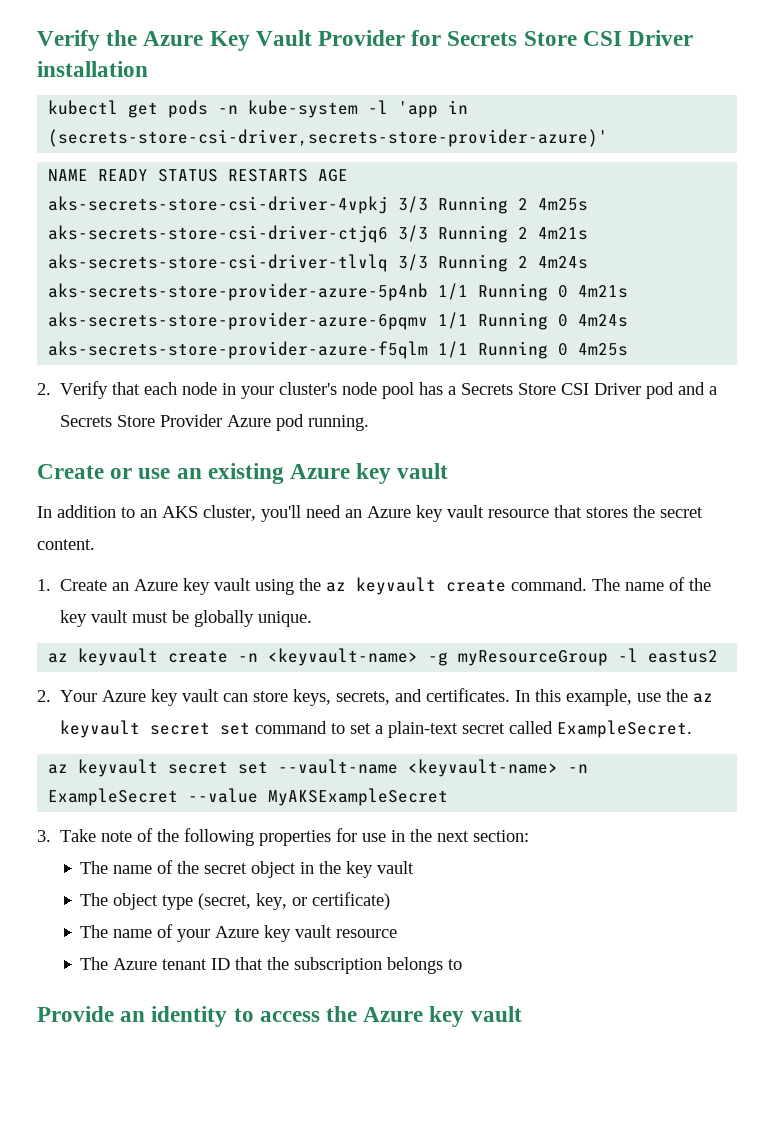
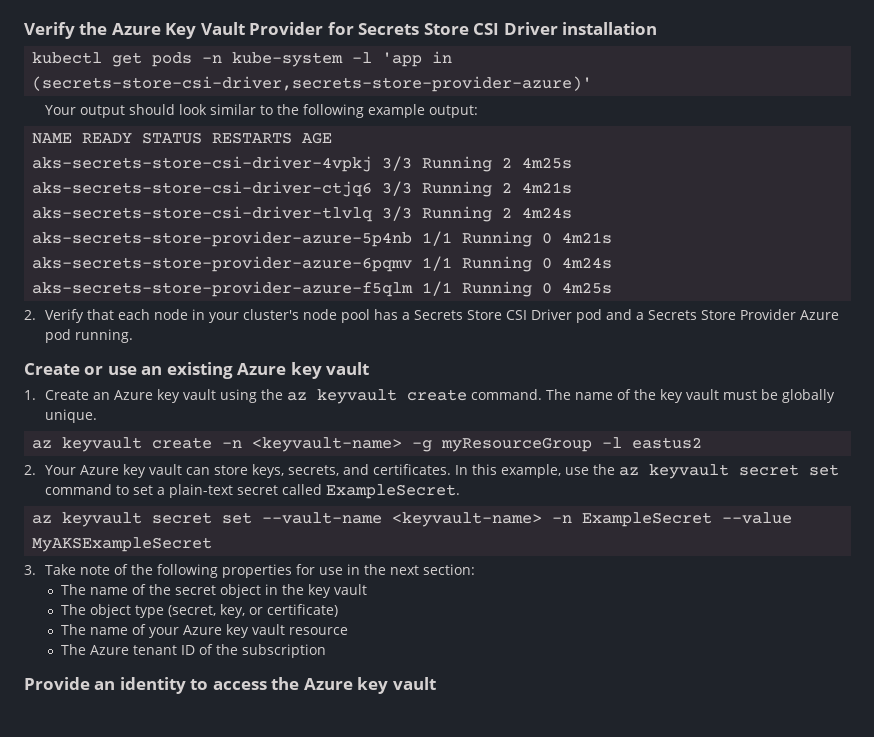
+ Your output should look similar to the following example output:
- In addition to an AKS cluster, you'll need an Azure key vault resource that stores the secret content.
- The Azure tenant ID that the subscription belongs to
+ The Azure tenant ID of the subscription

